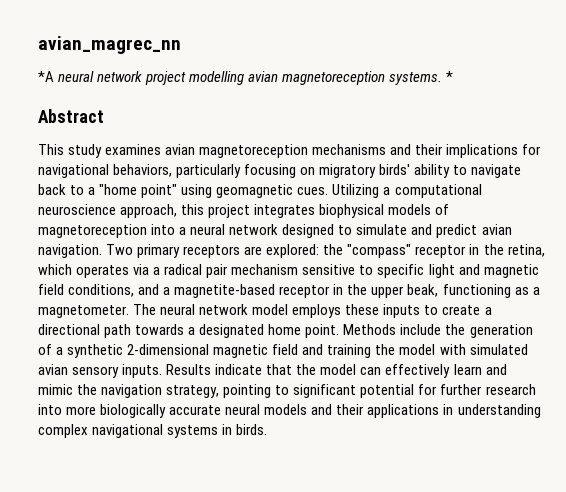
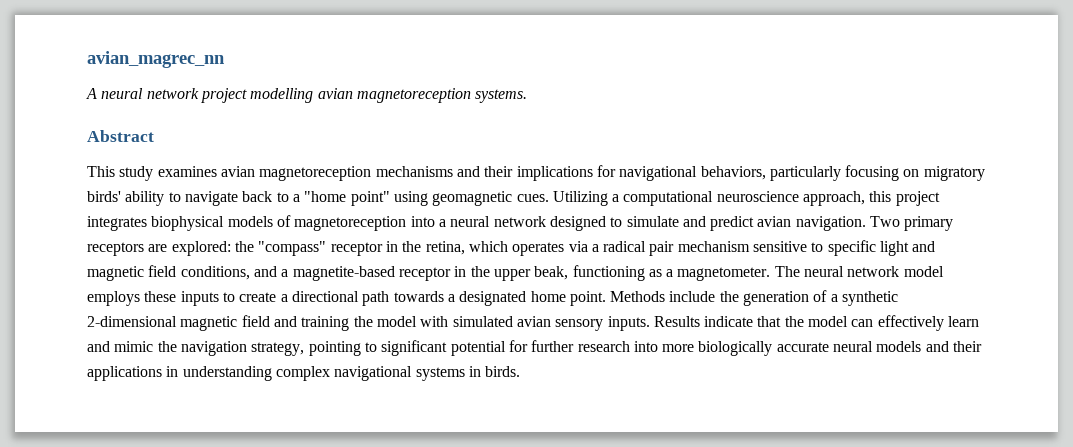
- *A neural network project modelling avian magnetoreception systems. *
+ A neural network project modelling avian magnetoreception systems.

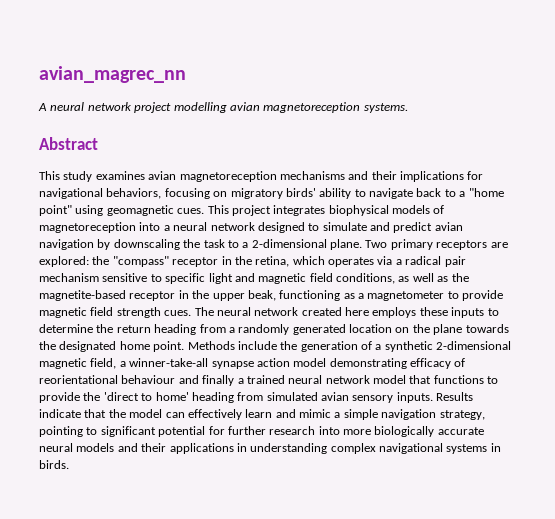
- This study examines avian magnetoreception mechanisms and their implications for navigational behaviors, particularly focusing on migratory birds' ability to navigate back to a "home point" using geomagnetic cues.
+ This study examines avian magnetoreception mechanisms and their implications for navigational behaviors, focusing on migratory birds' ability to navigate back to a "home point" using geomagnetic cues.
- Utilizing a computational neuroscience approach, this project integrates biophysical models of magnetoreception into a neural network designed to simulate and predict avian navigation.
+ This project integrates biophysical models of magnetoreception into a neural network designed to simulate and predict avian navigation by downscaling the task to a 2-dimensional plane.
- Two primary receptors are explored: the "compass" receptor in the retina, which operates via a radical pair mechanism sensitive to specific light and magnetic field conditions, and a magnetite-based receptor in the upper beak, functioning as a magnetometer.
+ Two primary receptors are explored: the "compass" receptor in the retina, which operates via a radical pair mechanism sensitive to specific light and magnetic field conditions, as well as the magnetite-based receptor in the upper beak, functioning as a magnetometer to provide magnetic field strength cues.
- The neural network model employs these inputs to create a directional path towards a designated home point.
+ The neural network created here employs these inputs to determine the return heading from a randomly generated location on the plane towards the designated home point.
- Methods include the generation of a synthetic 2-dimensional magnetic field and training the model with simulated avian sensory inputs.
+ Methods include the generation of a synthetic 2-dimensional magnetic field, a winner-take-all synapse action model demonstrating efficacy of reorientational behaviour and finally a trained neural network model that functions to provide the 'direct to home' heading from simulated avian sensory inputs.
- Results indicate that the model can effectively learn and mimic the navigation strategy, pointing to significant potential for further research into more biologically accurate neural models and their applications in understanding complex navigational systems in birds.
+ Results indicate that the model can effectively learn and mimic a simple navigation strategy, pointing to significant potential for further research into more biologically accurate neural models and their applications in understanding complex navigational systems in birds.

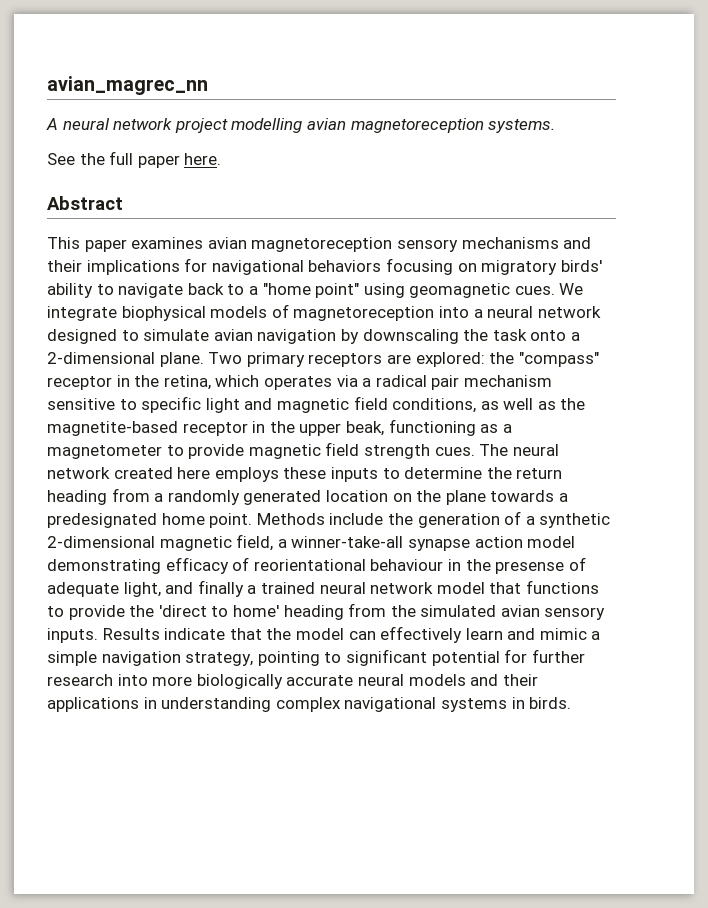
+ See the full paper here.
- This study examines avian magnetoreception mechanisms and their implications for navigational behaviors, focusing on migratory birds' ability to navigate back to a "home point" using geomagnetic cues.
+ This paper examines avian magnetoreception sensory mechanisms and their implications for navigational behaviors focusing on migratory birds' ability to navigate back to a "home point" using geomagnetic cues.
- This project integrates biophysical models of magnetoreception into a neural network designed to simulate and predict avian navigation by downscaling the task to a 2-dimensional plane.
+ We integrate biophysical models of magnetoreception into a neural network designed to simulate avian navigation by downscaling the task onto a 2-dimensional plane.
- The neural network created here employs these inputs to determine the return heading from a randomly generated location on the plane towards the designated home point.
+ The neural network created here employs these inputs to determine the return heading from a randomly generated location on the plane towards a predesignated home point.
- Methods include the generation of a synthetic 2-dimensional magnetic field, a winner-take-all synapse action model demonstrating efficacy of reorientational behaviour and finally a trained neural network model that functions to provide the 'direct to home' heading from simulated avian sensory inputs.
+ Methods include the generation of a synthetic 2-dimensional magnetic field, a winner-take-all synapse action model demonstrating efficacy of reorientational behaviour in the presense of adequate light, and finally a trained neural network model that functions to provide the 'direct to home' heading from the simulated avian sensory inputs.

